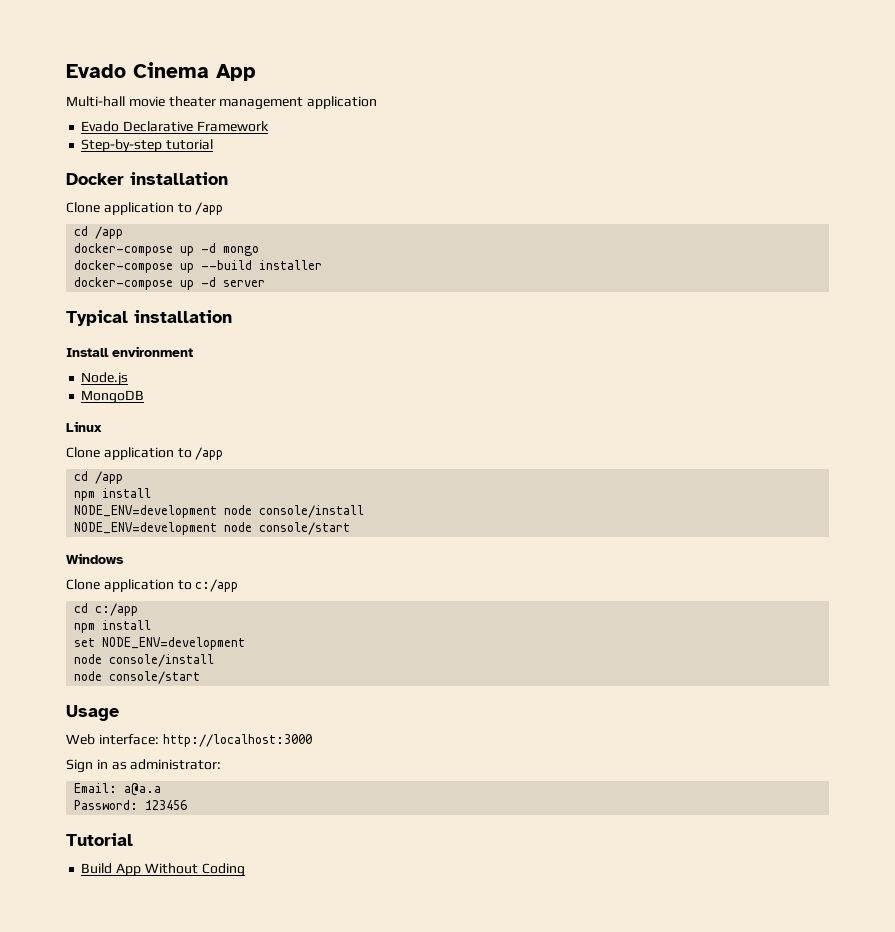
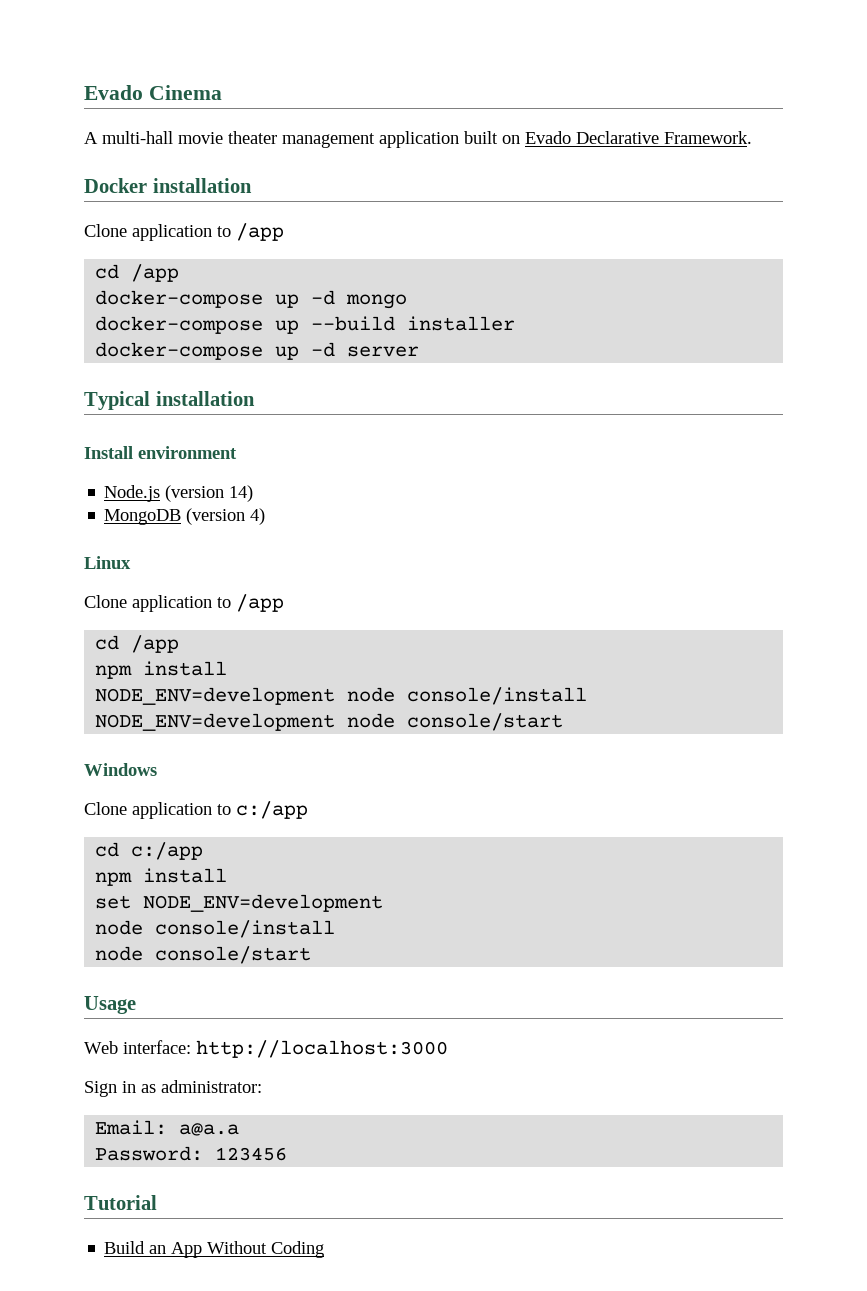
- Evado Cinema App
- Multi-hall movie theater management application
- Evado Declarative Framework
- Step-by-step tutorial
+ Evado Cinema
+ A multi-hall movie theater management application built on Evado Declarative Framework.
- Node.js
+ Node.js (version 14)
- MongoDB
+ MongoDB (version 4)
- Build App Without Coding
+ Build an App Without Coding

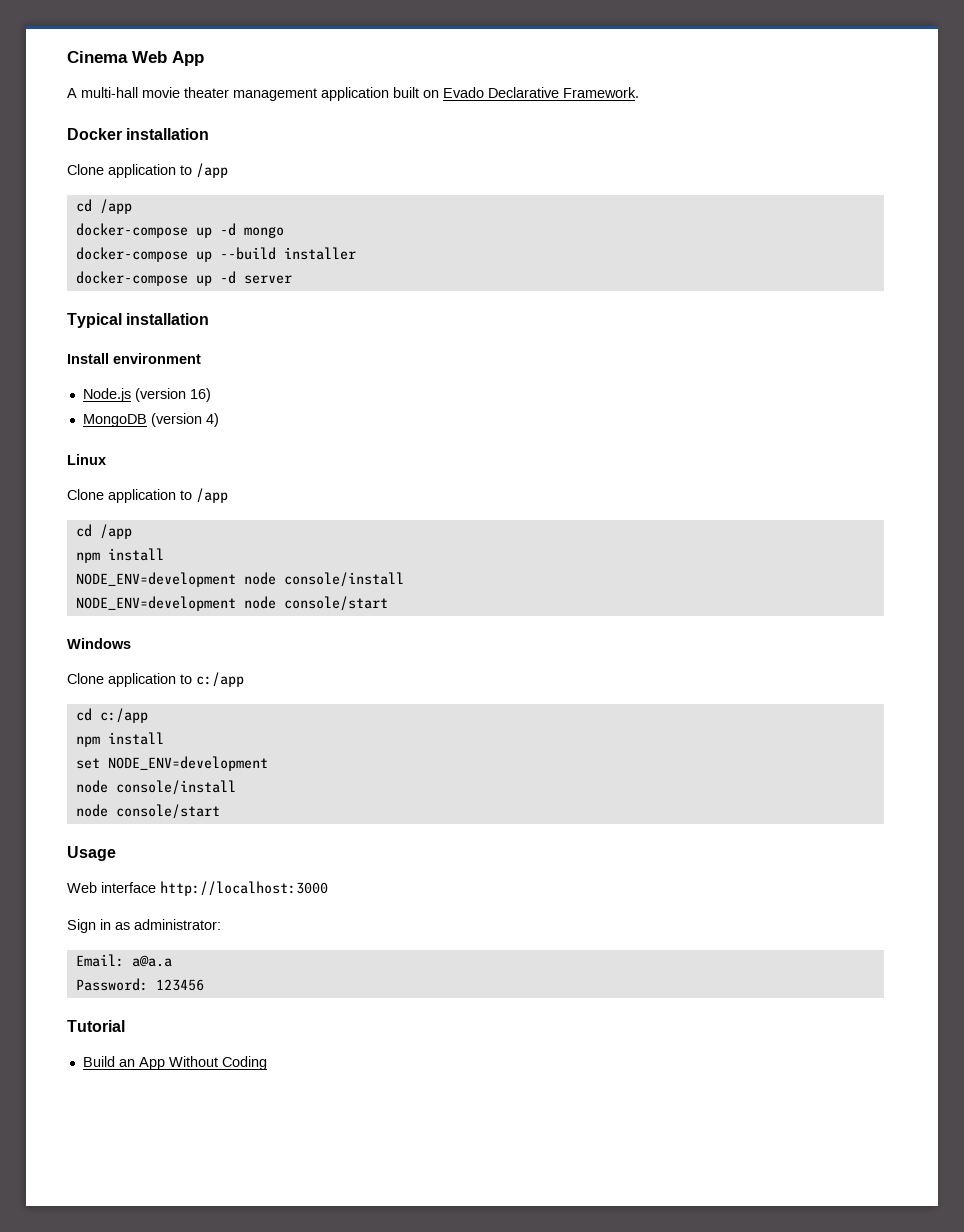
- Evado Cinema
+ Cinema Web App
- Node.js (version 14)
+ Node.js (version 16)
- Web interface: http://localhost:3000
+ Web interface http://localhost:3000

